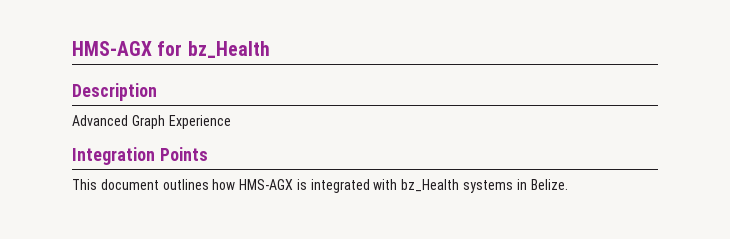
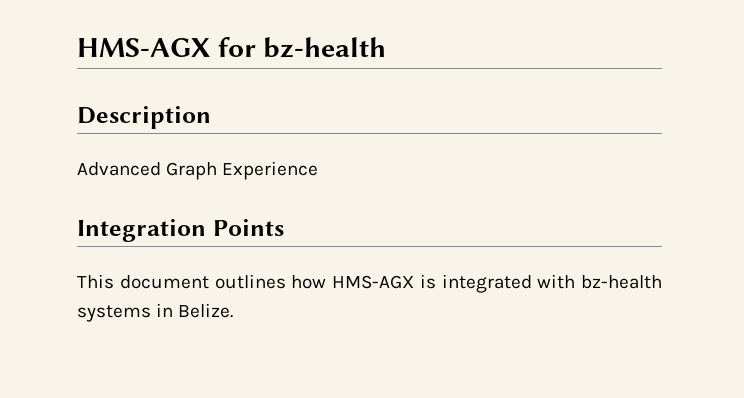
- HMS-AGX for bz_Health
+ HMS-AGX for bz-health
- This document outlines how HMS-AGX is integrated with bz_Health systems in Belize.
+ This document outlines how HMS-AGX is integrated with bz-health systems in Belize.

